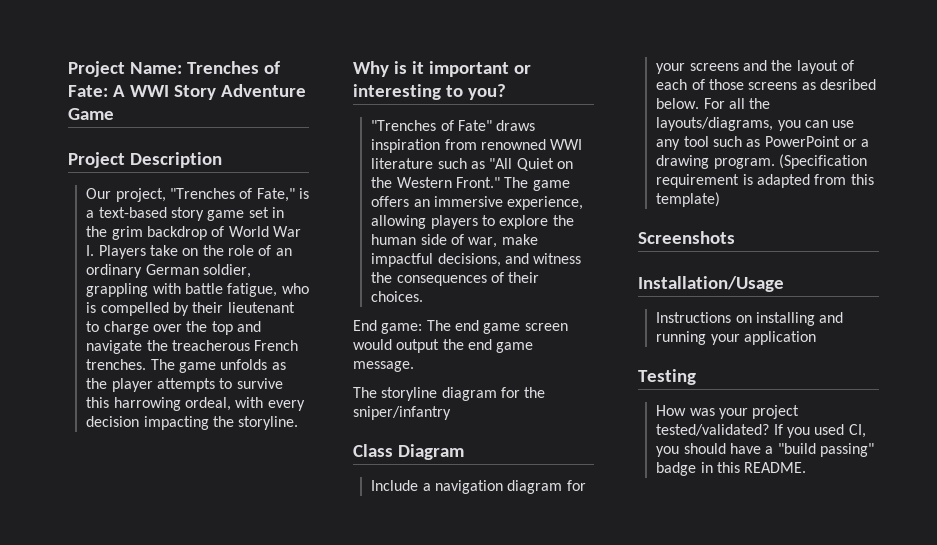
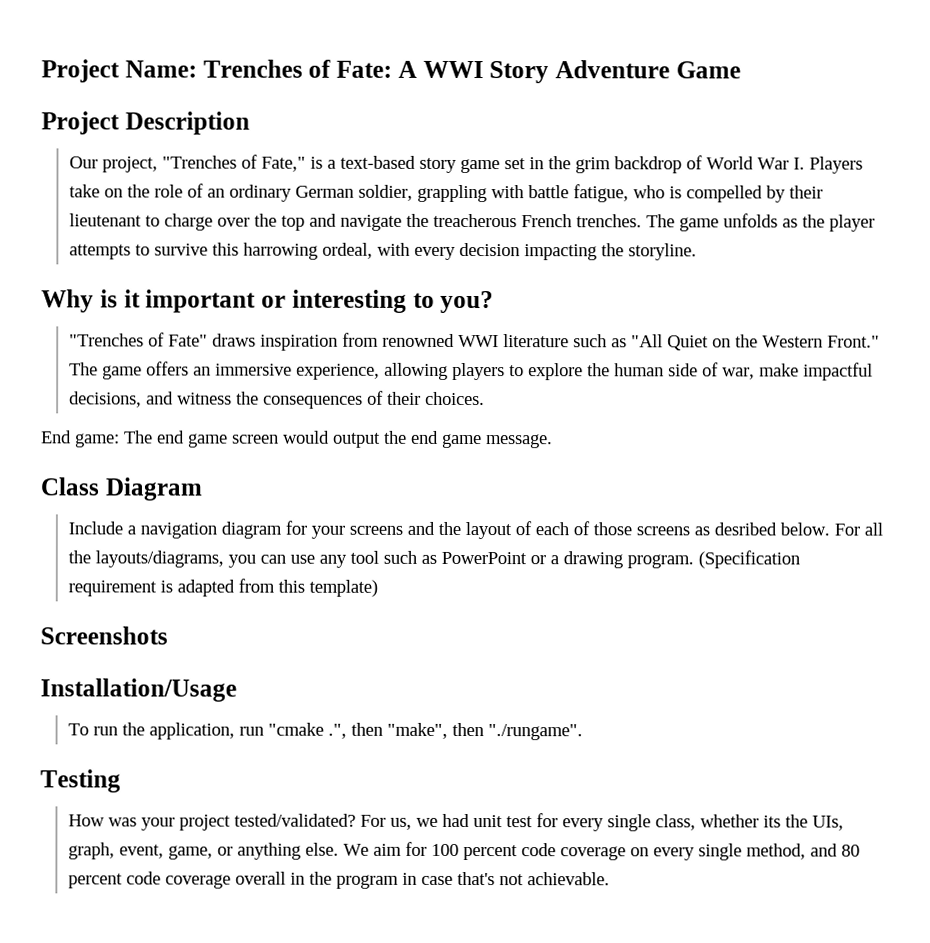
- The storyline diagram for the sniper/infantry
- Instructions on installing and running your application
+ To run the application, run "cmake .", then "make", then "./rungame".
- If you used CI, you should have a "build passing" badge in this README.
+ For us, we had unit test for every single class, whether its the UIs, graph, event, game, or anything else. We aim for 100 percent code coverage on every single method, and 80 percent code coverage overall in the program in case that's not achievable.

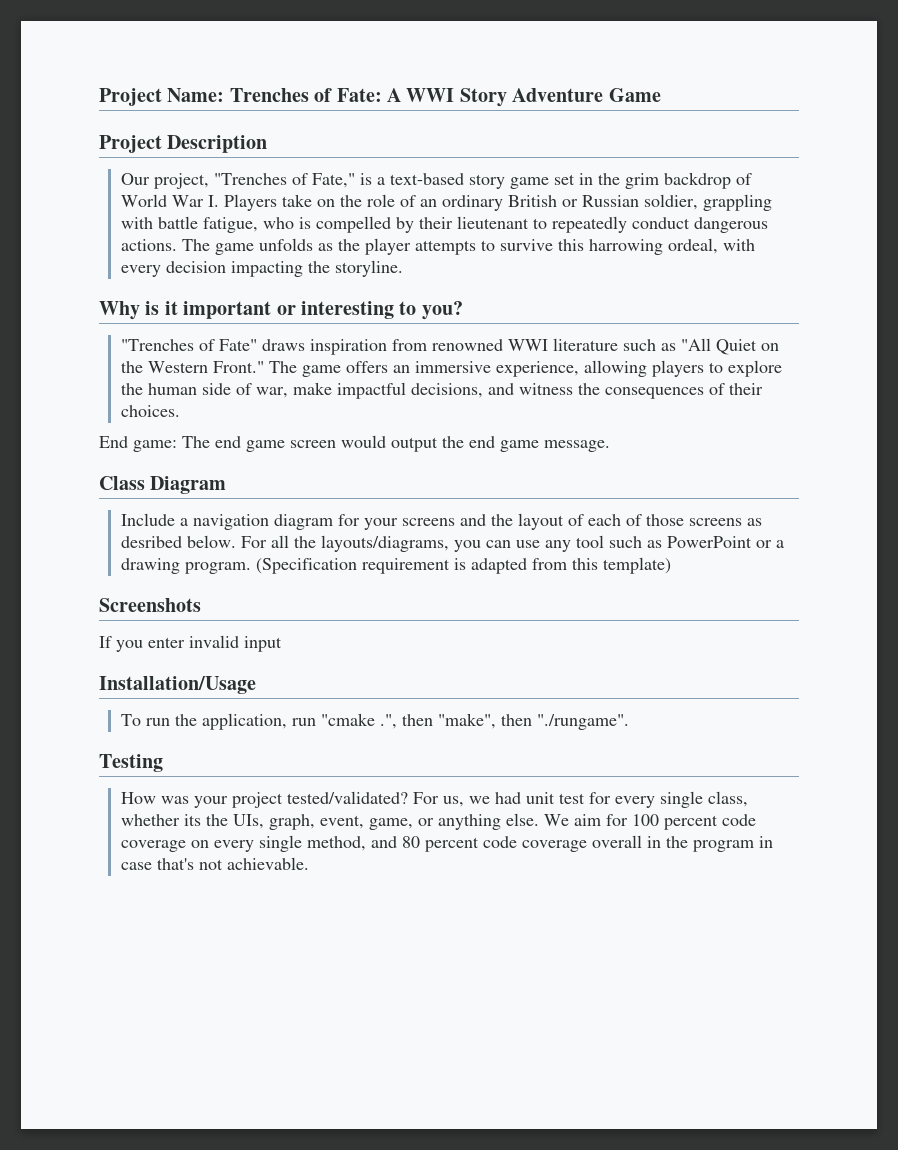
- Our project, "Trenches of Fate," is a text-based story game set in the grim backdrop of World War I. Players take on the role of an ordinary German soldier, grappling with battle fatigue, who is compelled by their lieutenant to charge over the top and navigate the treacherous French trenches.
+ Our project, "Trenches of Fate," is a text-based story game set in the grim backdrop of World War I. Players take on the role of an ordinary British or Russian soldier, grappling with battle fatigue, who is compelled by their lieutenant to repeatedly conduct dangerous actions.
+ If you enter invalid input

